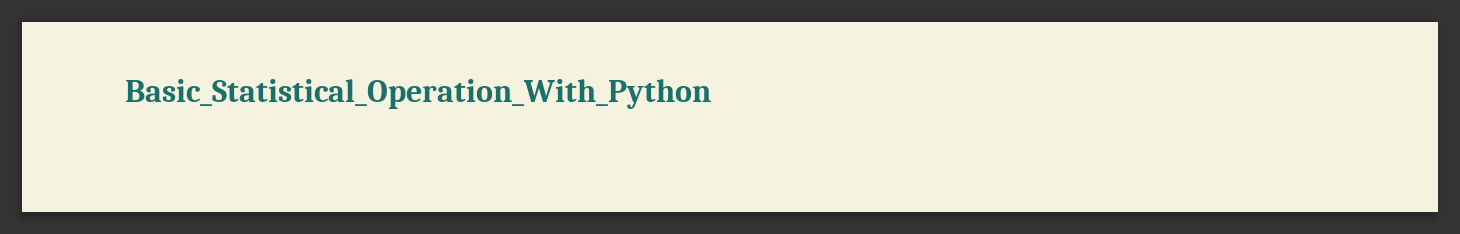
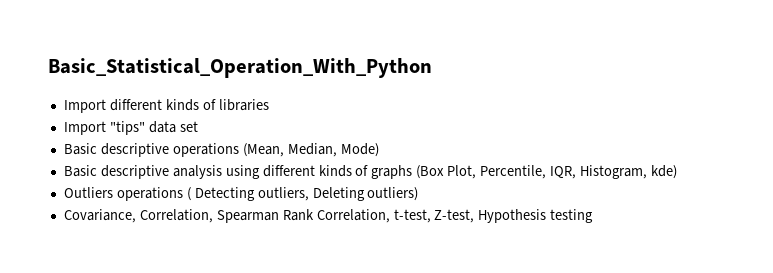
+ Import different kinds of libraries
+ Import "tips" data set
+ Basic descriptive operations (Mean, Median, Mode)
+ Basic descriptive analysis using different kinds of graphs (Box Plot, Percentile, IQR, Histogram, kde)
+ Outliers operations ( Detecting outliers, Deleting outliers)
+ Covariance, Correlation, Spearman Rank Correlation, t-test, Z-test, Hypothesis testing

